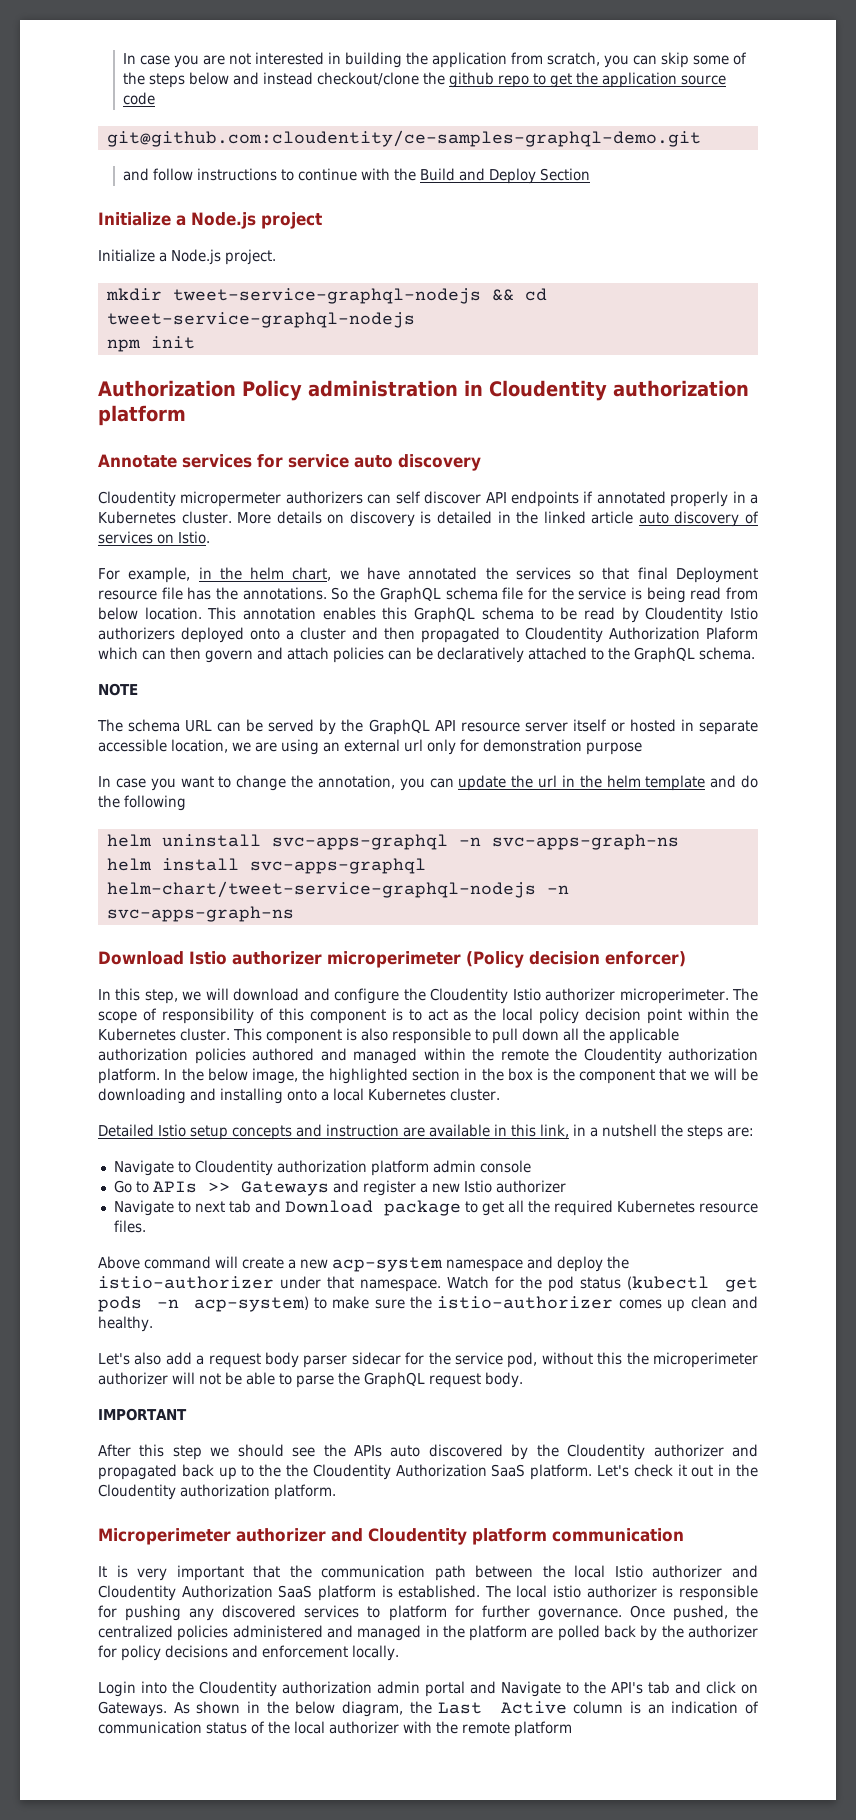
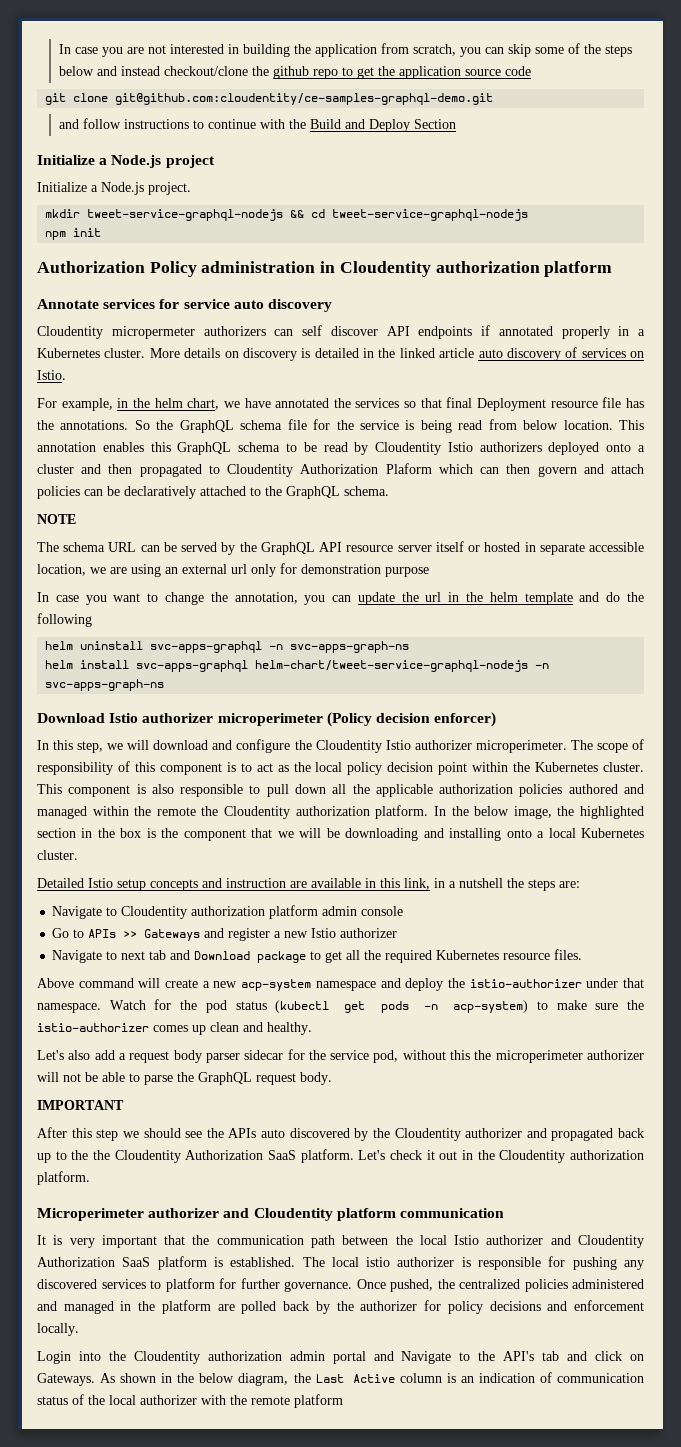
- git@github.com:cloudentity/ce-samples-graphql-demo.git
+ git clone git@github.com:cloudentity/ce-samples-graphql-demo.git

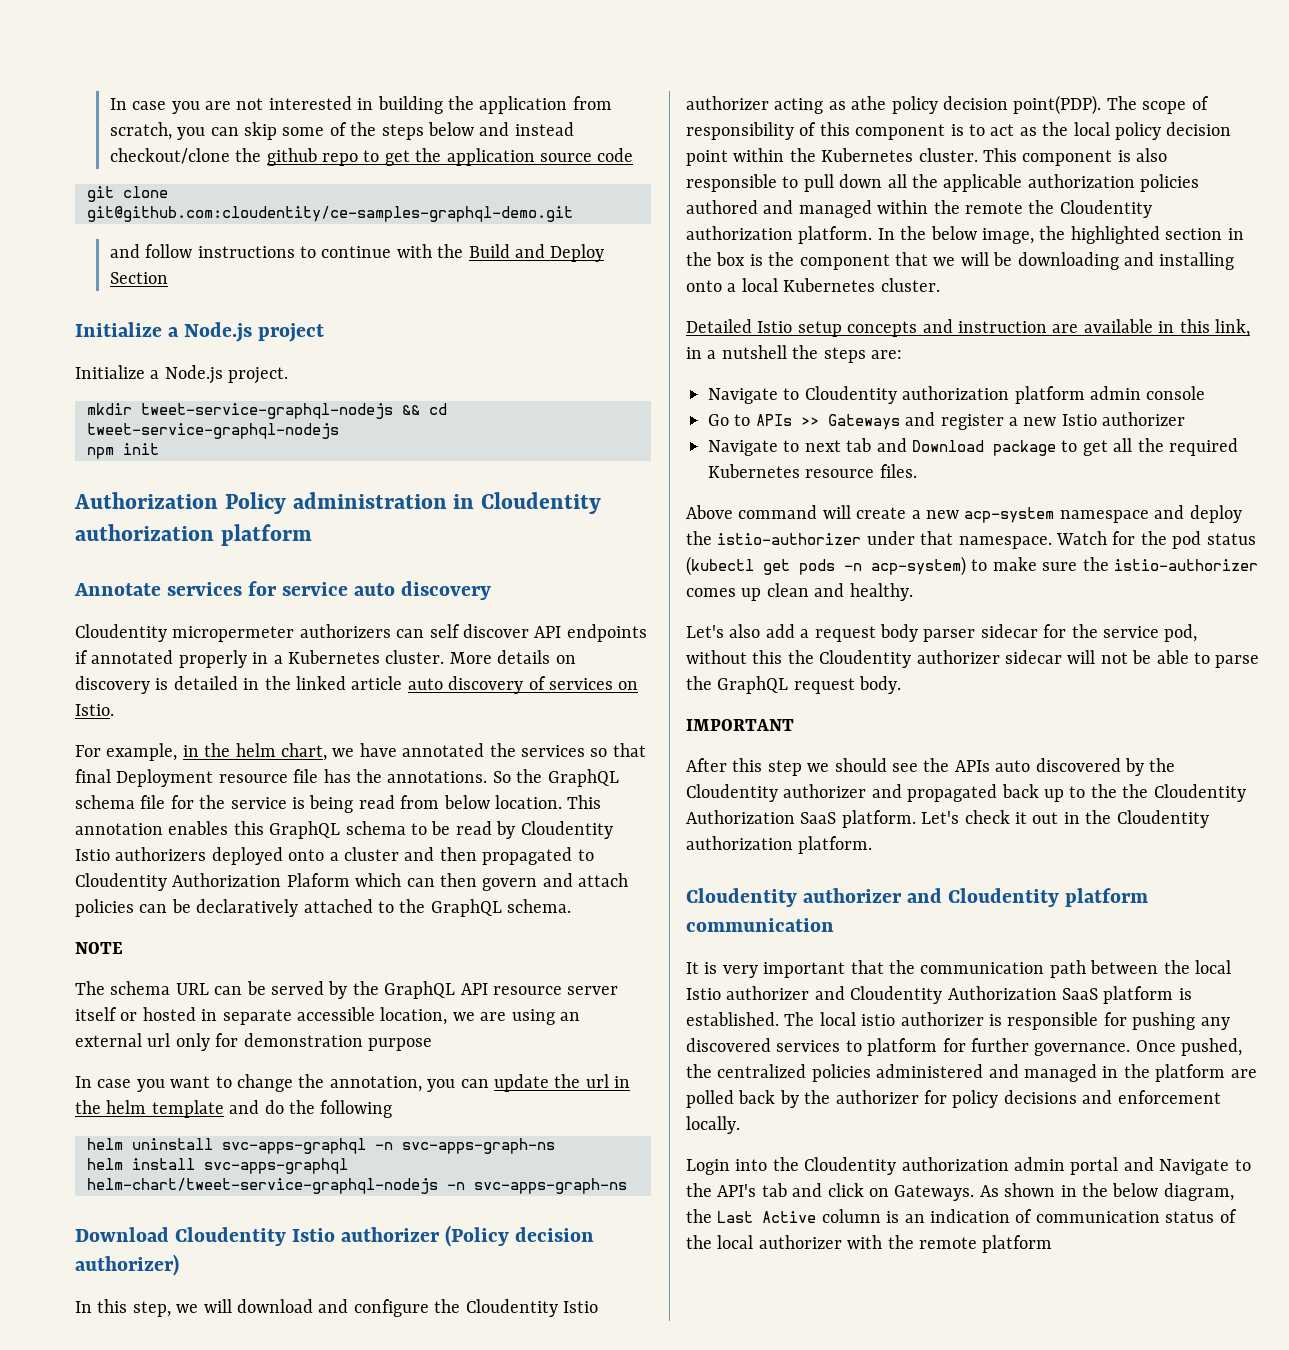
- Download Istio authorizer microperimeter (Policy decision enforcer)
+ Download Cloudentity Istio authorizer (Policy decision authorizer)
- In this step, we will download and configure the Cloudentity Istio authorizer microperimeter.
+ In this step, we will download and configure the Cloudentity Istio authorizer acting as athe policy decision point(PDP).
- Let's also add a request body parser sidecar for the service pod, without this the microperimeter authorizer will not be able to parse the GraphQL request body.
+ Let's also add a request body parser sidecar for the service pod, without this the Cloudentity authorizer sidecar will not be able to parse the GraphQL request body.
- Microperimeter authorizer and Cloudentity platform communication
+ Cloudentity authorizer and Cloudentity platform communication

